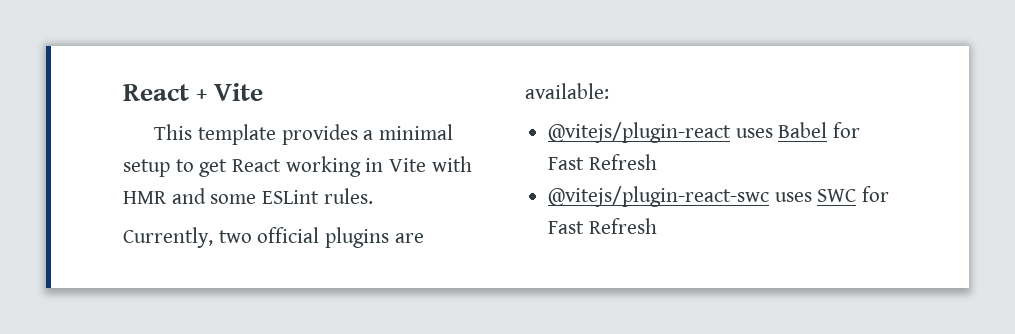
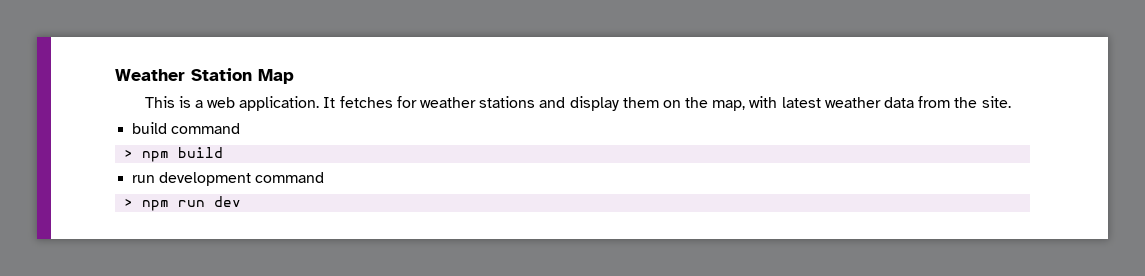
- React + Vite
- This template provides a minimal setup to get React working in Vite with HMR and some ESLint rules.
- Currently, two official plugins are available:
- @vitejs/plugin-react uses Babel for Fast Refresh
- @vitejs/plugin-react-swc uses SWC for Fast Refresh
+ Weather Station Map
+ This is a web application. It fetches for weather stations and display them on the map, with latest weather data from the site.
+ build command
+ > npm build
+ run development command
+ > npm run dev

